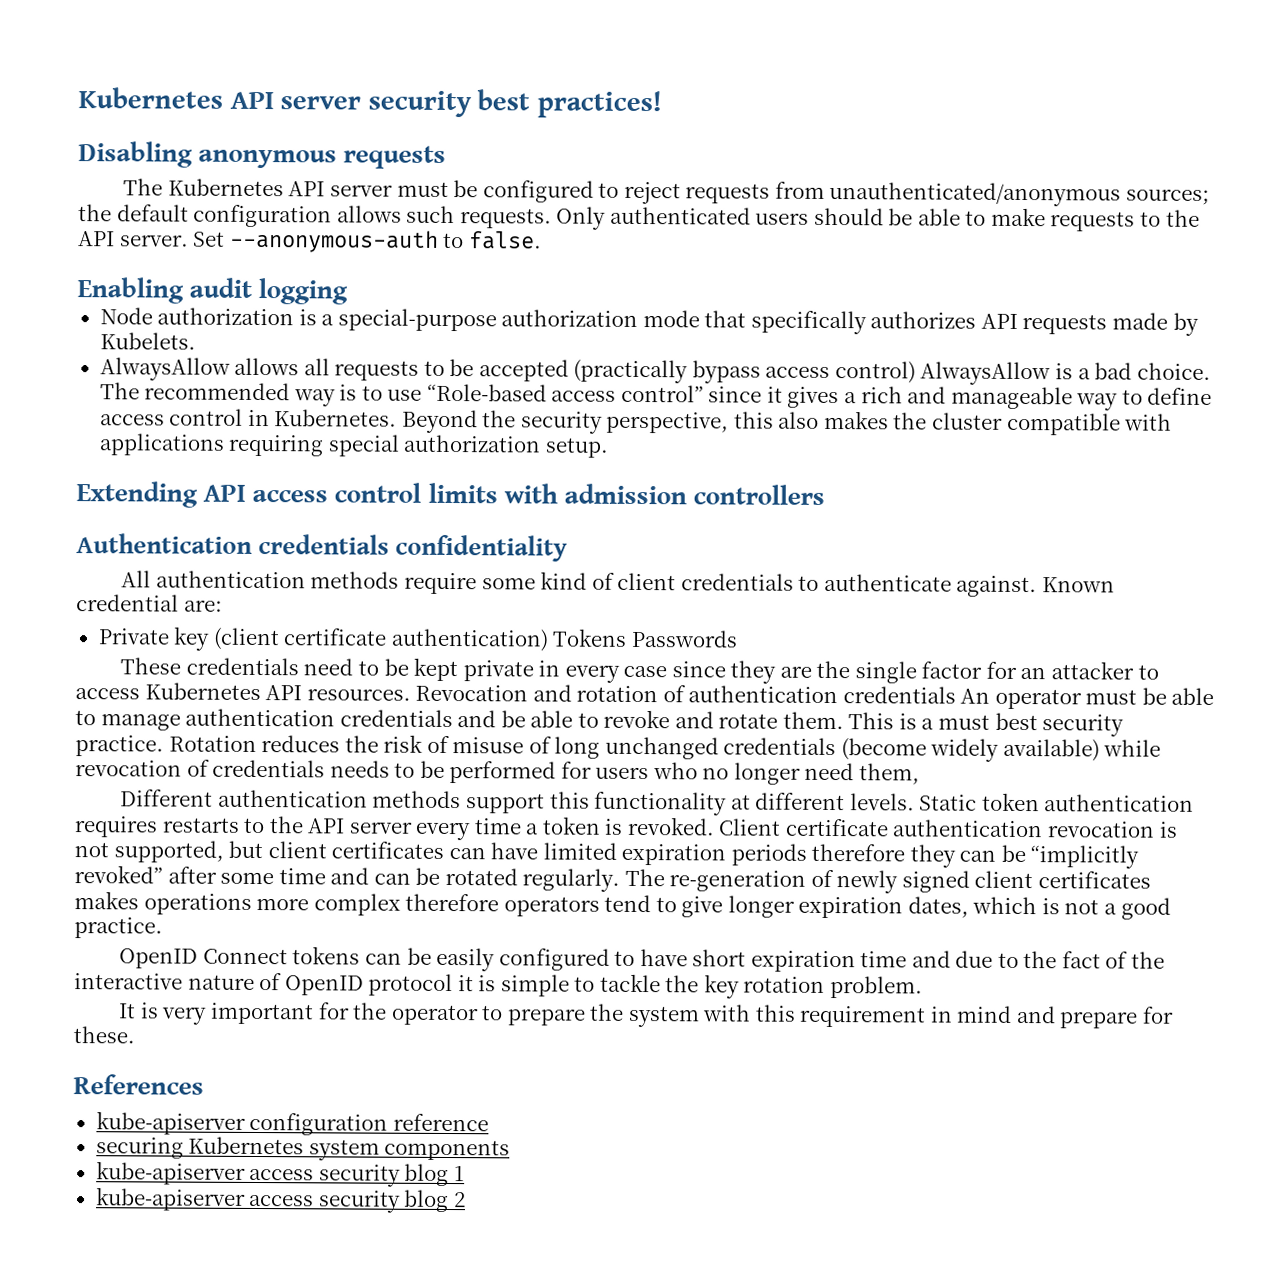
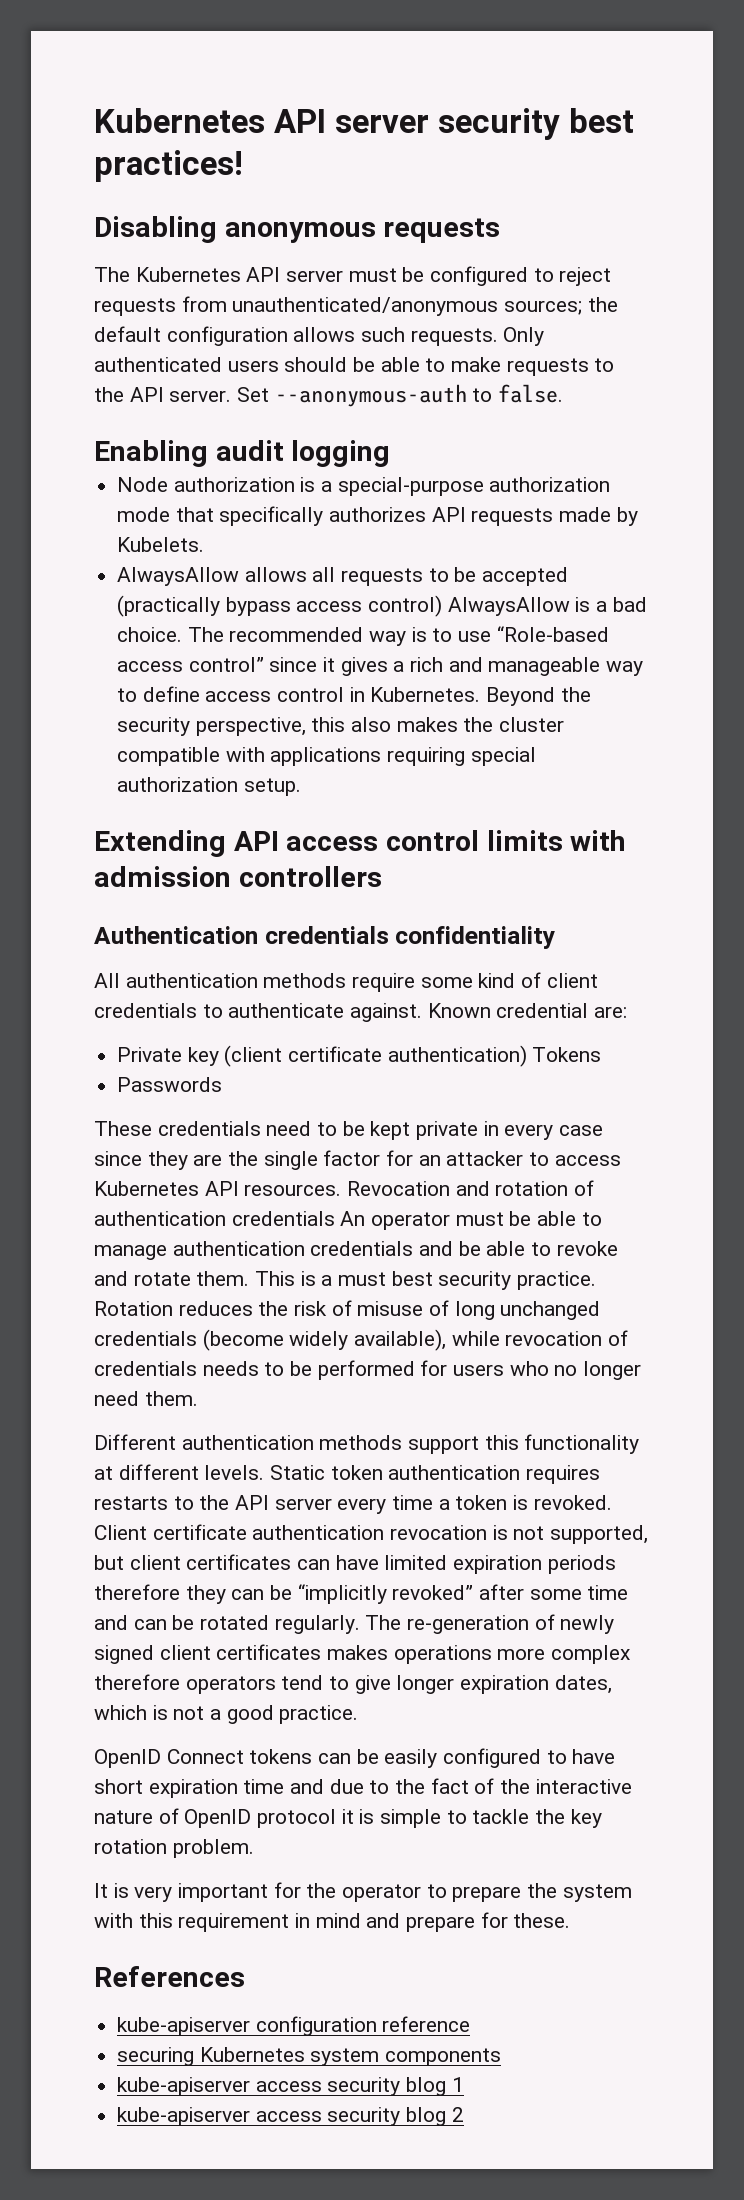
- Private key (client certificate authentication) Tokens Passwords
+ Private key (client certificate authentication) Tokens
+ Passwords
- Rotation reduces the risk of misuse of long unchanged credentials (become widely available) while revocation of credentials needs to be performed for users who no longer need them,
+ Rotation reduces the risk of misuse of long unchanged credentials (become widely available), while revocation of credentials needs to be performed for users who no longer need them.

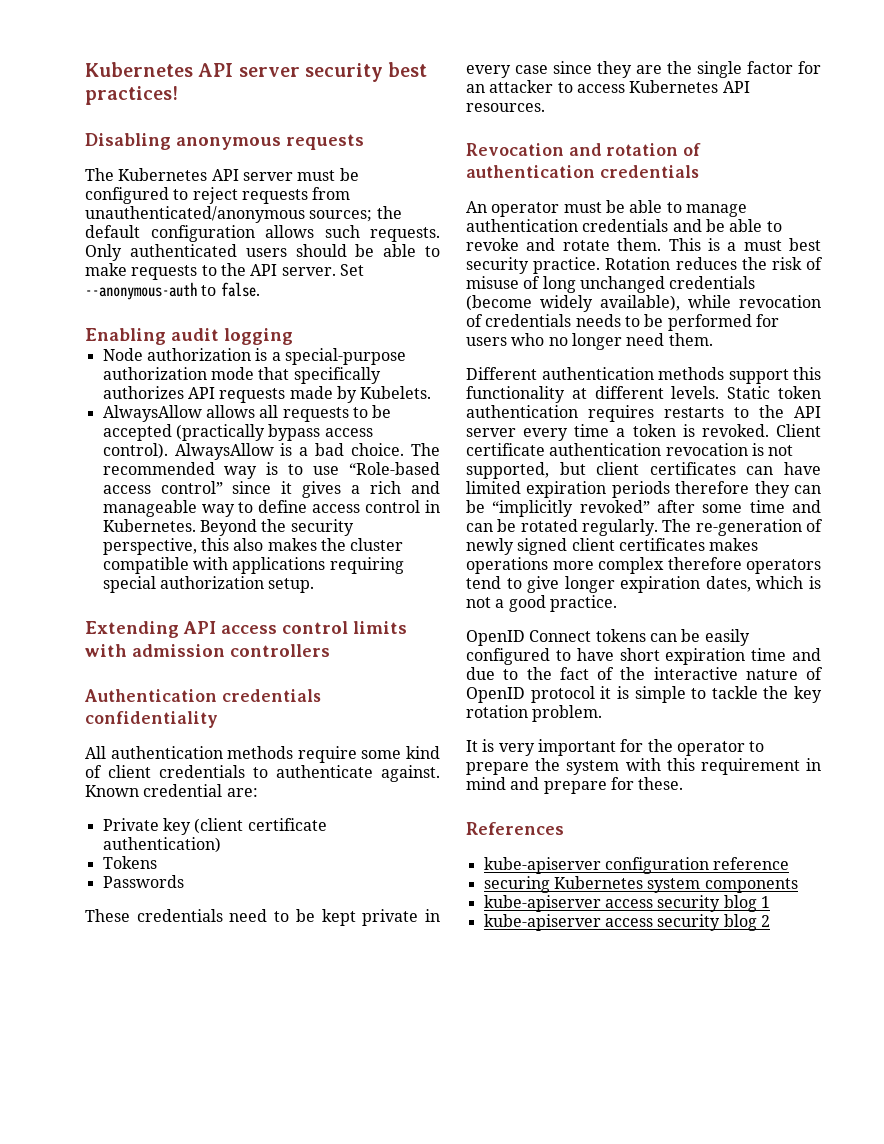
- AlwaysAllow allows all requests to be accepted (practically bypass access control) AlwaysAllow is a bad choice.
+ AlwaysAllow allows all requests to be accepted (practically bypass access control). AlwaysAllow is a bad choice.
- Private key (client certificate authentication) Tokens
+ Private key (client certificate authentication)
+ Tokens
- These credentials need to be kept private in every case since they are the single factor for an attacker to access Kubernetes API resources. Revocation and rotation of authentication credentials An operator must be able to manage authentication credentials and be able to revoke and rotate them.
+ These credentials need to be kept private in every case since they are the single factor for an attacker to access Kubernetes API resources.
+ Revocation and rotation of authentication credentials
+ An operator must be able to manage authentication credentials and be able to revoke and rotate them.

